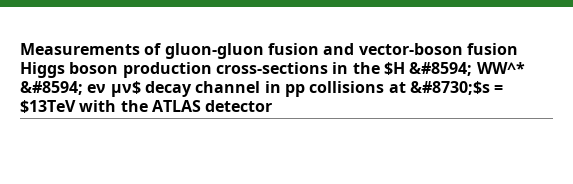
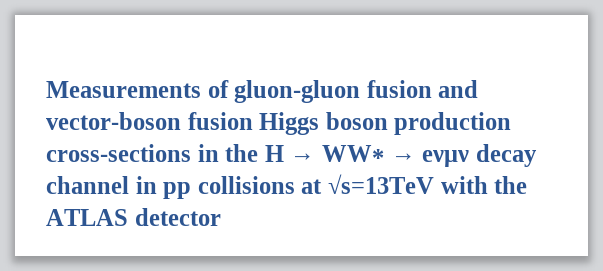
- Measurements of gluon-gluon fusion and vector-boson fusion Higgs boson production cross-sections in the $H &#8594; WW^* &#8594; eν μν$ decay channel in pp collisions at &#8730;$s = $13TeV with the ATLAS detector
+ Measurements of gluon-gluon fusion and vector-boson fusion Higgs boson production cross-sections in the H → WW⁎ → eνμν decay channel in pp collisions at √s=13TeV with the ATLAS detector

